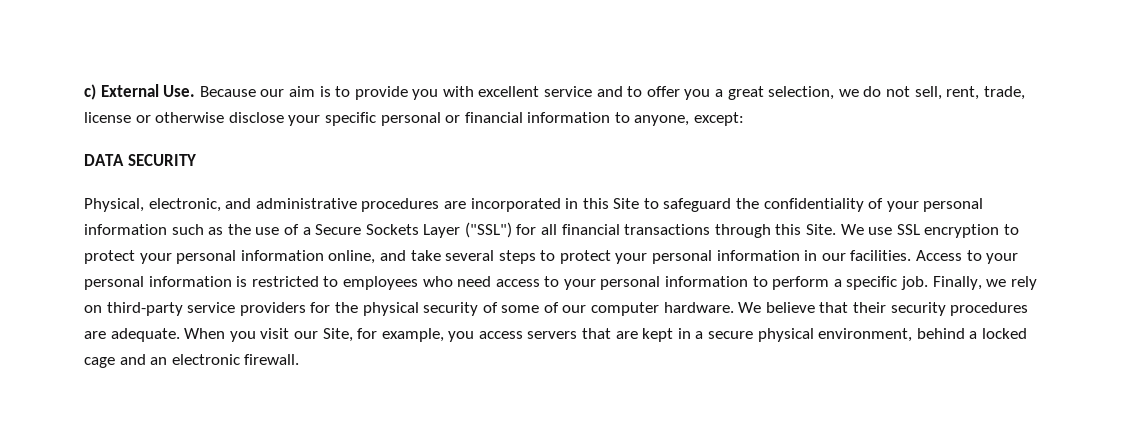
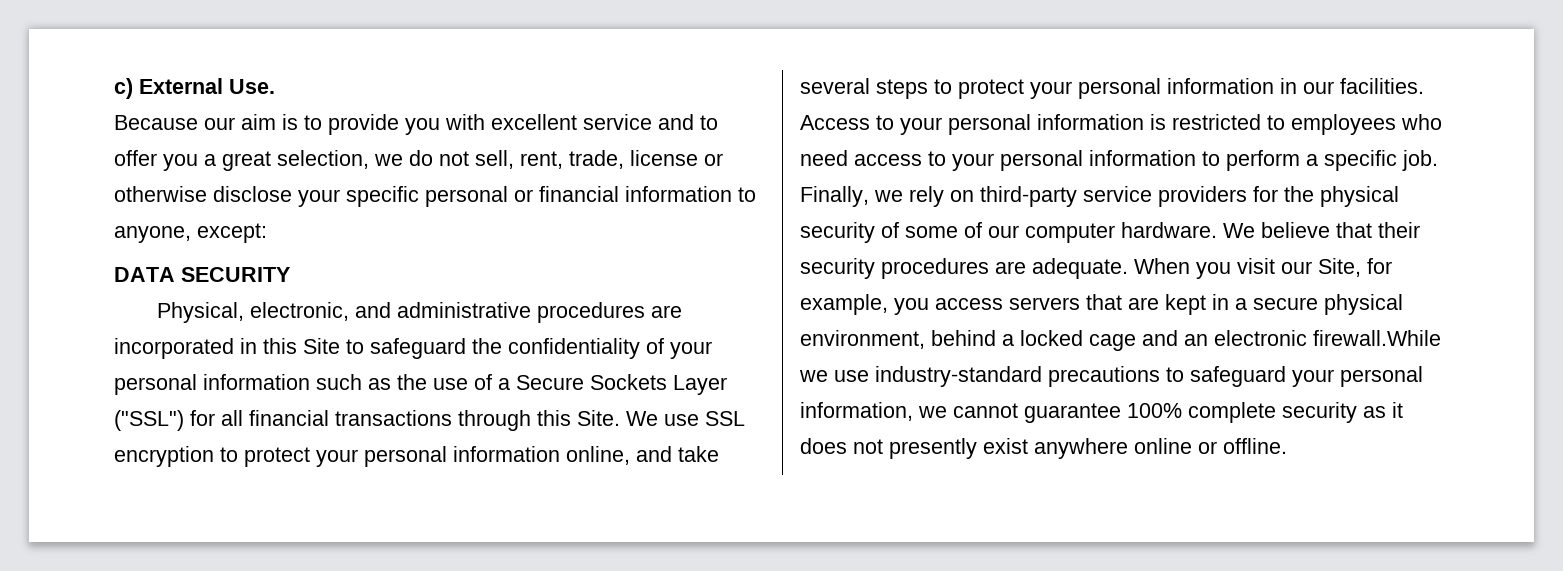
- c) External Use. Because our aim is to provide you with excellent service and to offer you a great selection, we do not sell, rent, trade, license or otherwise disclose your specific personal or financial information to anyone, except:
+ c) External Use.
+ Because our aim is to provide you with excellent service and to offer you a great selection, we do not sell, rent, trade, license or otherwise disclose your specific personal or financial information to anyone, except:
- When you visit our Site, for example, you access servers that are kept in a secure physical environment, behind a locked cage and an electronic firewall.
+ When you visit our Site, for example, you access servers that are kept in a secure physical environment, behind a locked cage and an electronic firewall.While we use industry-standard precautions to safeguard your personal information, we cannot guarantee 100% complete security as it does not presently exist anywhere online or offline.

